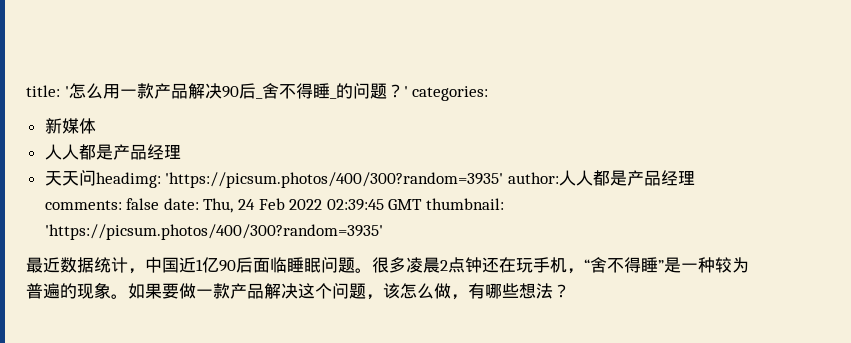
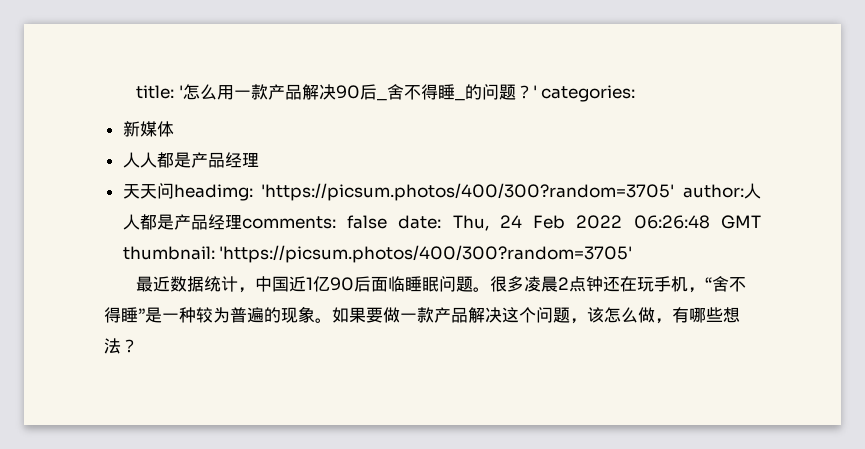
- 天天问headimg: 'https://picsum.photos/400/300?random=3935' author:人人都是产品经理comments: false date: Thu, 24 Feb 2022 02:39:45 GMT thumbnail: 'https://picsum.photos/400/300?random=3935'
+ 天天问headimg: 'https://picsum.photos/400/300?random=3705' author:人人都是产品经理comments: false date: Thu, 24 Feb 2022 06:26:48 GMT thumbnail: 'https://picsum.photos/400/300?random=3705'

